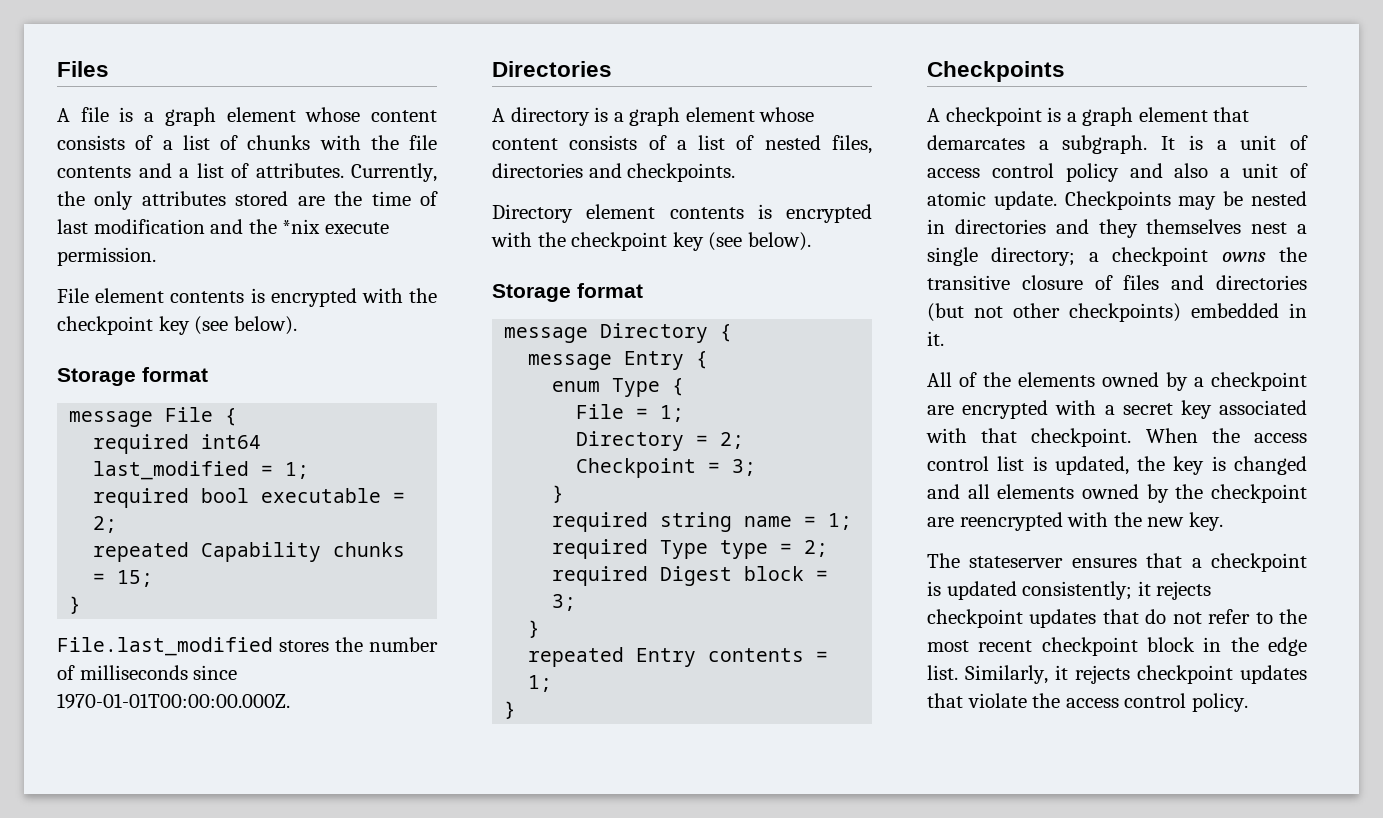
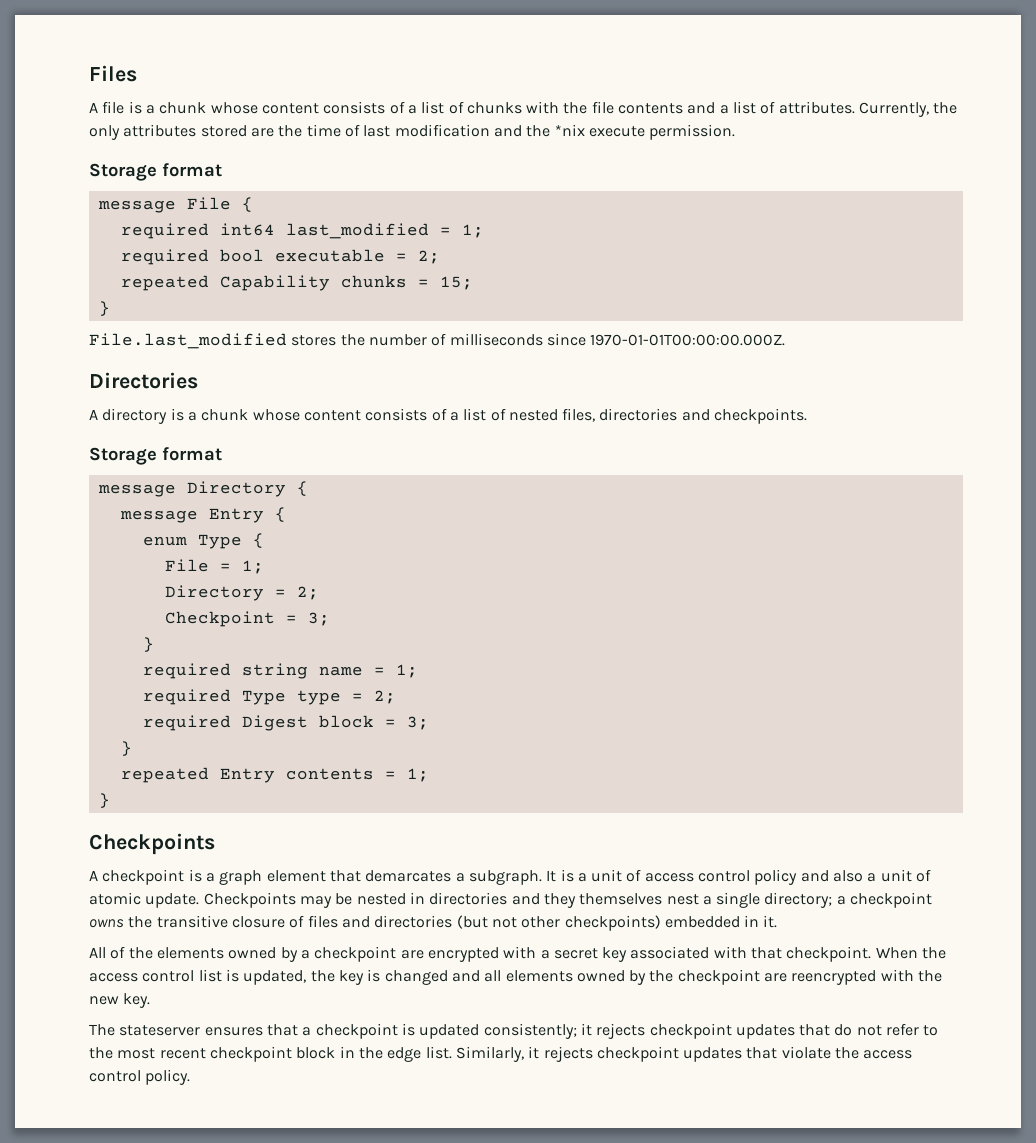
- A file is a graph element whose content consists of a list of chunks with the file contents and a list of attributes.
+ A file is a chunk whose content consists of a list of chunks with the file contents and a list of attributes.
- File element contents is encrypted with the checkpoint key (see below).
- A directory is a graph element whose content consists of a list of nested files, directories and checkpoints.
+ A directory is a chunk whose content consists of a list of nested files, directories and checkpoints.
- Directory element contents is encrypted with the checkpoint key (see below).

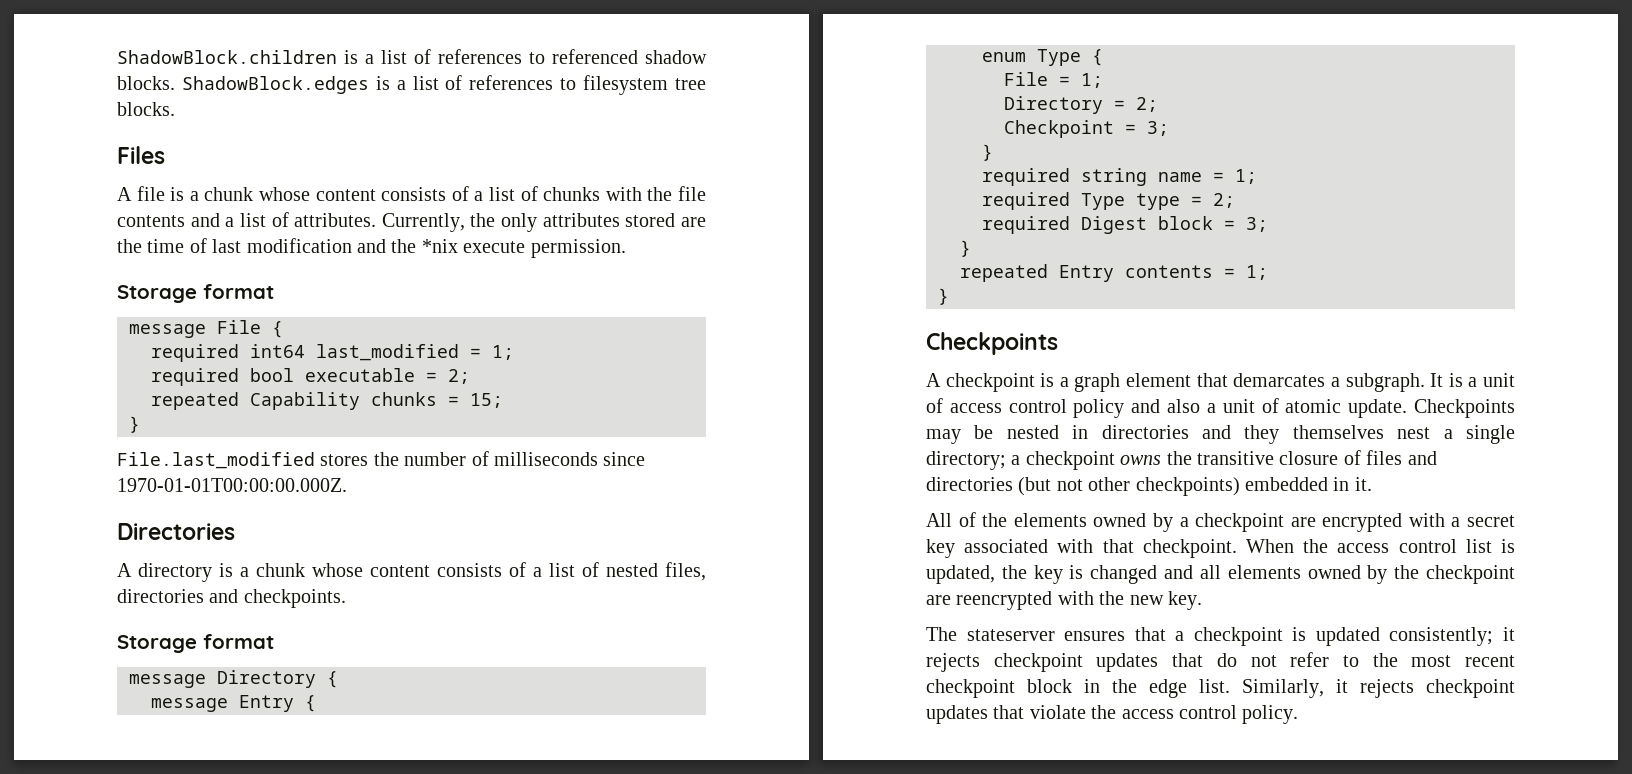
+ ShadowBlock.children is a list of references to referenced shadow blocks. ShadowBlock.edges is a list of references to filesystem tree blocks.

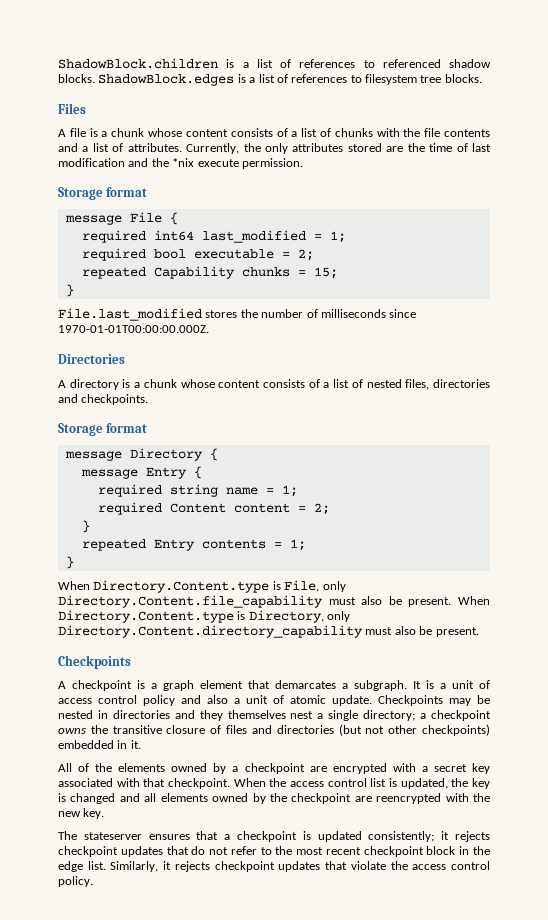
- enum Type {
- File = 1;
- Directory = 2;
- Checkpoint = 3;
- }
- required Type type = 2;
- required Digest block = 3;
+ required Content content = 2;
+ When Directory.Content.type is File, only Directory.Content.file_capability must also be present. When Directory.Content.type is Directory, only Directory.Content.directory_capability must also be present.

